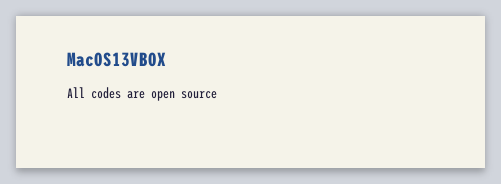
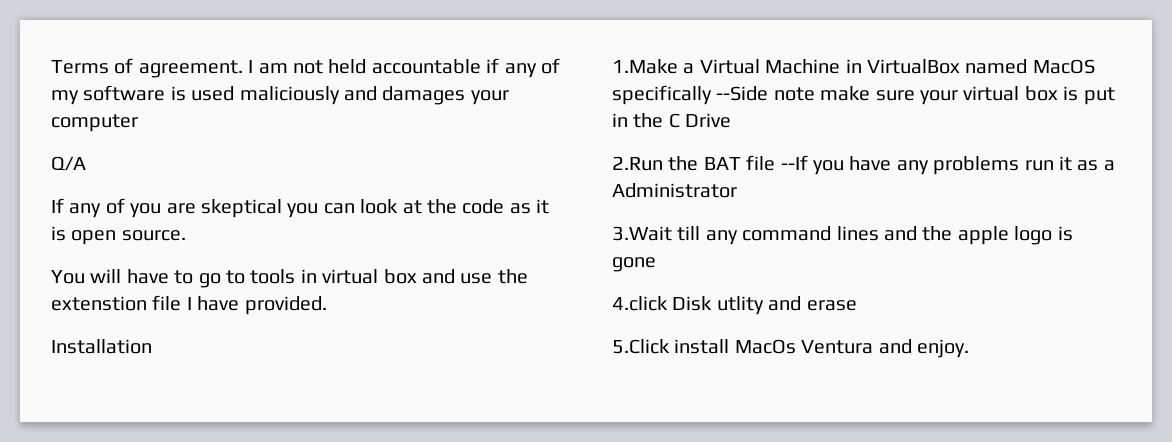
- MacOS13VBOX
- All codes are open source
+ Terms of agreement. I am not held accountable if any of my software is used maliciously and damages your computer
+ Q/A
+ If any of you are skeptical you can look at the code as it is open source.
+ You will have to go to tools in virtual box and use the extenstion file I have provided.
+ Installation
+ 1.Make a Virtual Machine in VirtualBox named MacOS specifically --Side note make sure your virtual box is put in the C Drive
+ 2.Run the BAT file --If you have any problems run it as a Administrator
+ 3.Wait till any command lines and the apple logo is gone
+ 4.click Disk utlity and erase
+ 5.Click install MacOs Ventura and enjoy.

